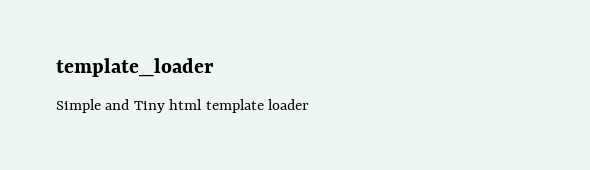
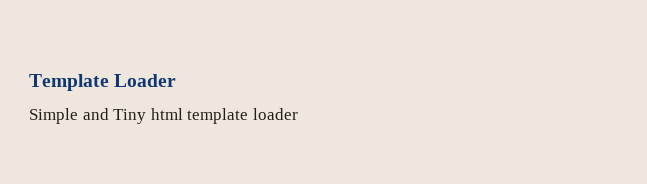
- template_loader
+ Template Loader

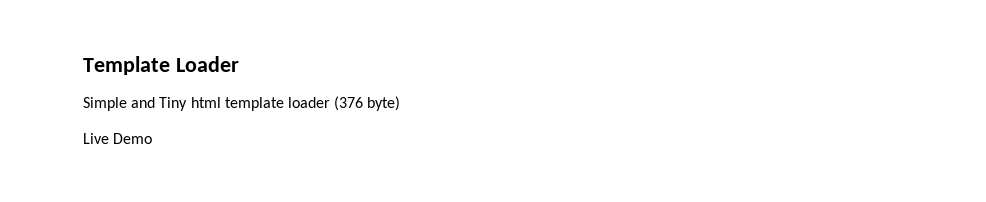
- Simple and Tiny html template loader
+ Simple and Tiny html template loader (376 byte)
+ Live Demo

